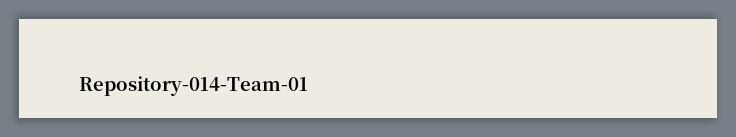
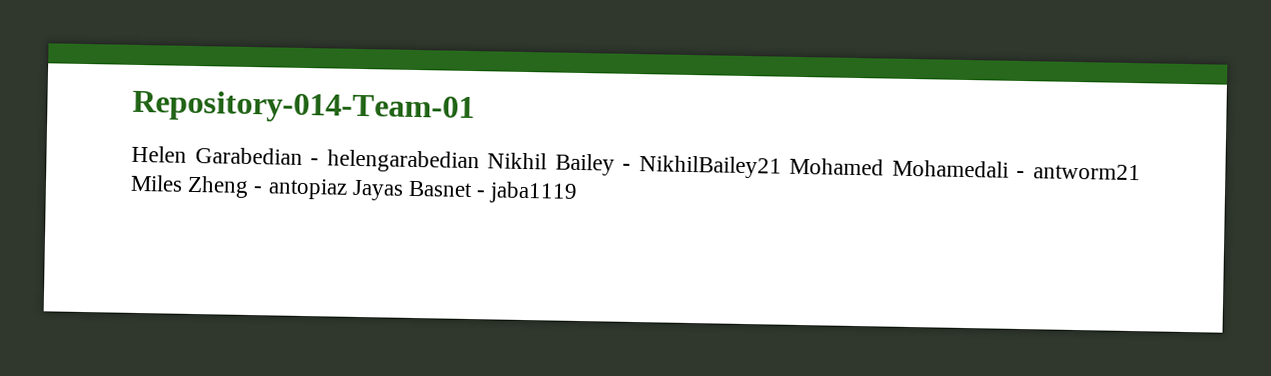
+ Helen Garabedian - helengarabedian Nikhil Bailey - NikhilBailey21 Mohamed Mohamedali - antworm21 Miles Zheng - antopiaz Jayas Basnet - jaba1119

